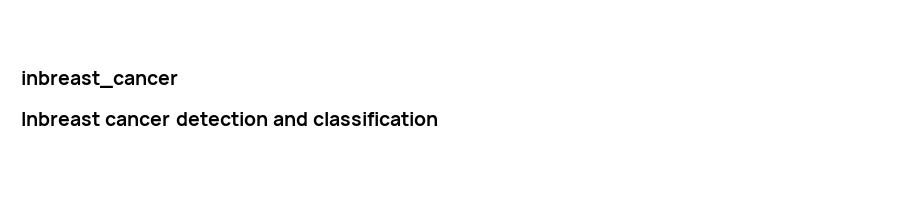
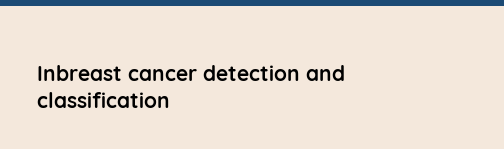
- inbreast_cancer

